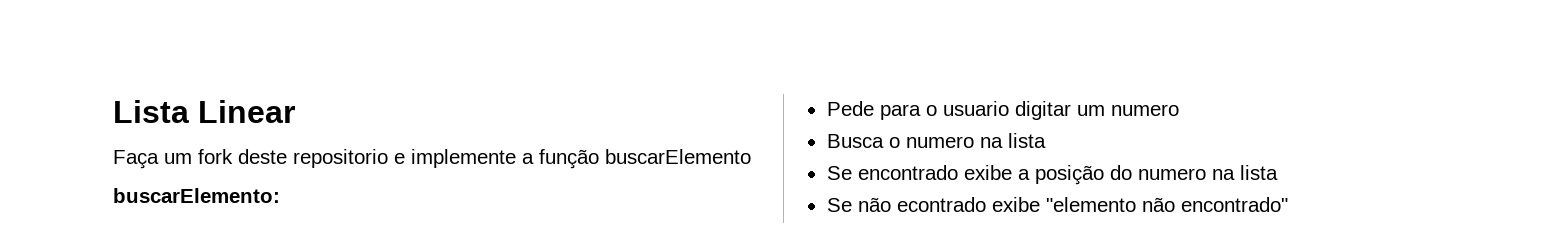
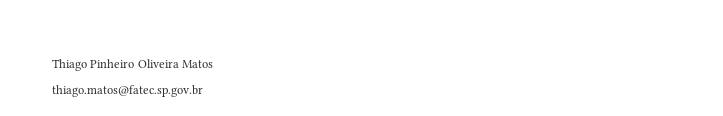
- Lista Linear
- Faça um fork deste repositorio e implemente a função buscarElemento
- buscarElemento:
- Pede para o usuario digitar um numero
- Busca o numero na lista
- Se encontrado exibe a posição do numero na lista
- Se não econtrado exibe "elemento não encontrado"
+ Thiago Pinheiro Oliveira Matos
+ thiago.matos@fatec.sp.gov.br

